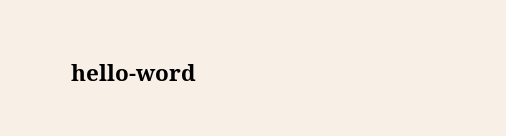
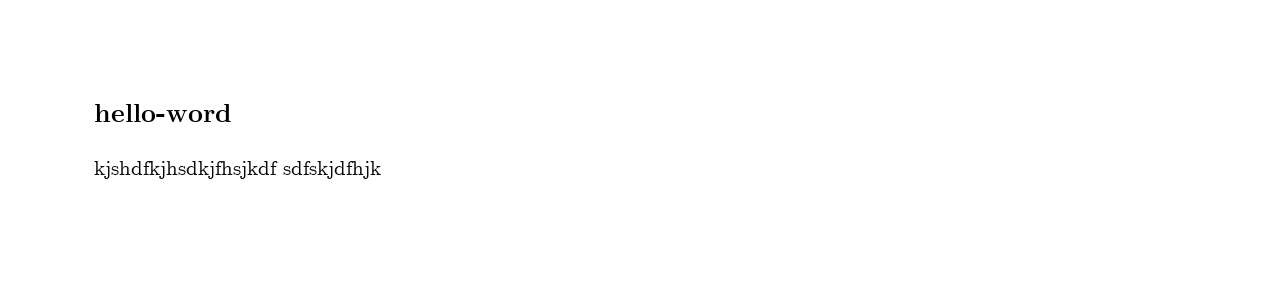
+ kjshdfkjhsdkjfhsjkdf sdfskjdfhjk

